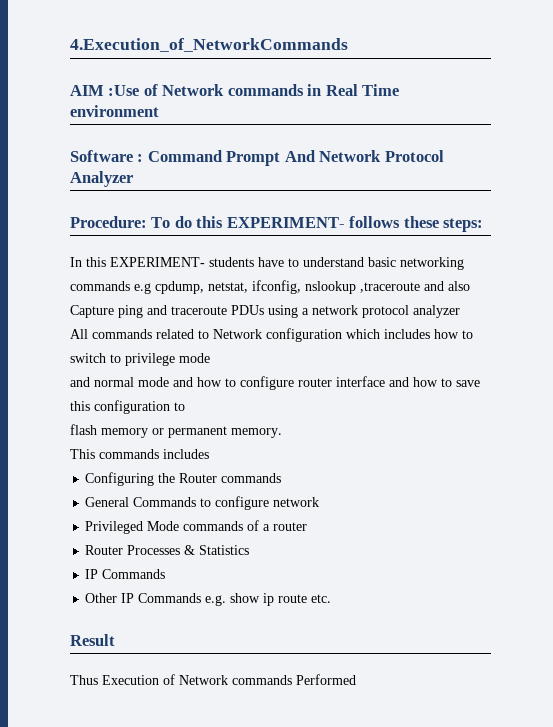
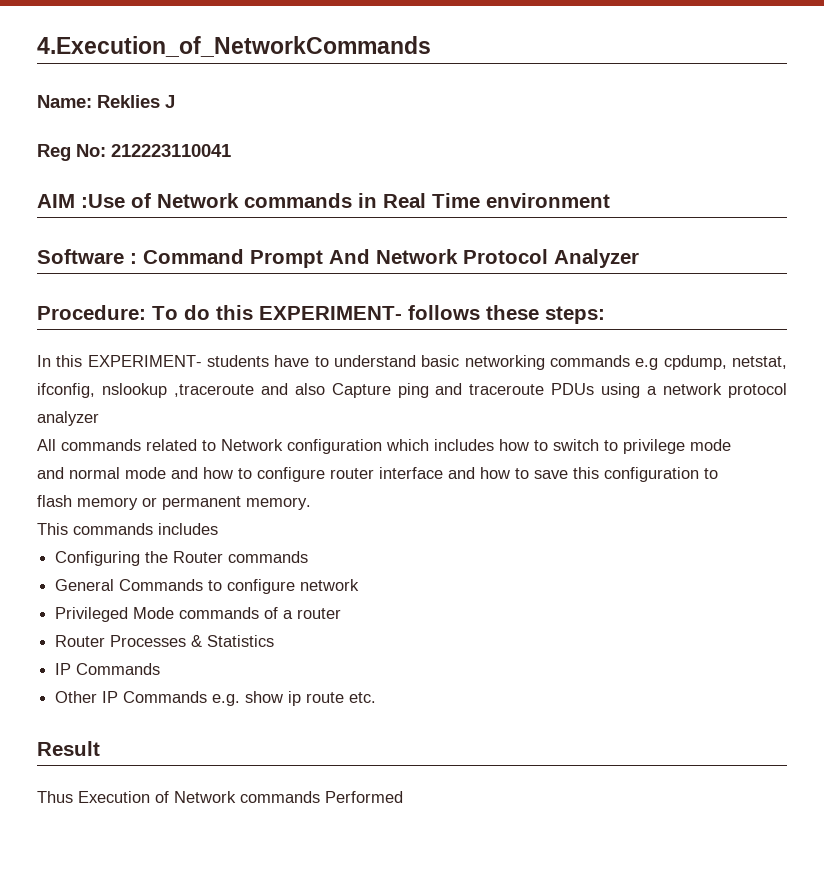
+ Name: Reklies J
+ Reg No: 212223110041

